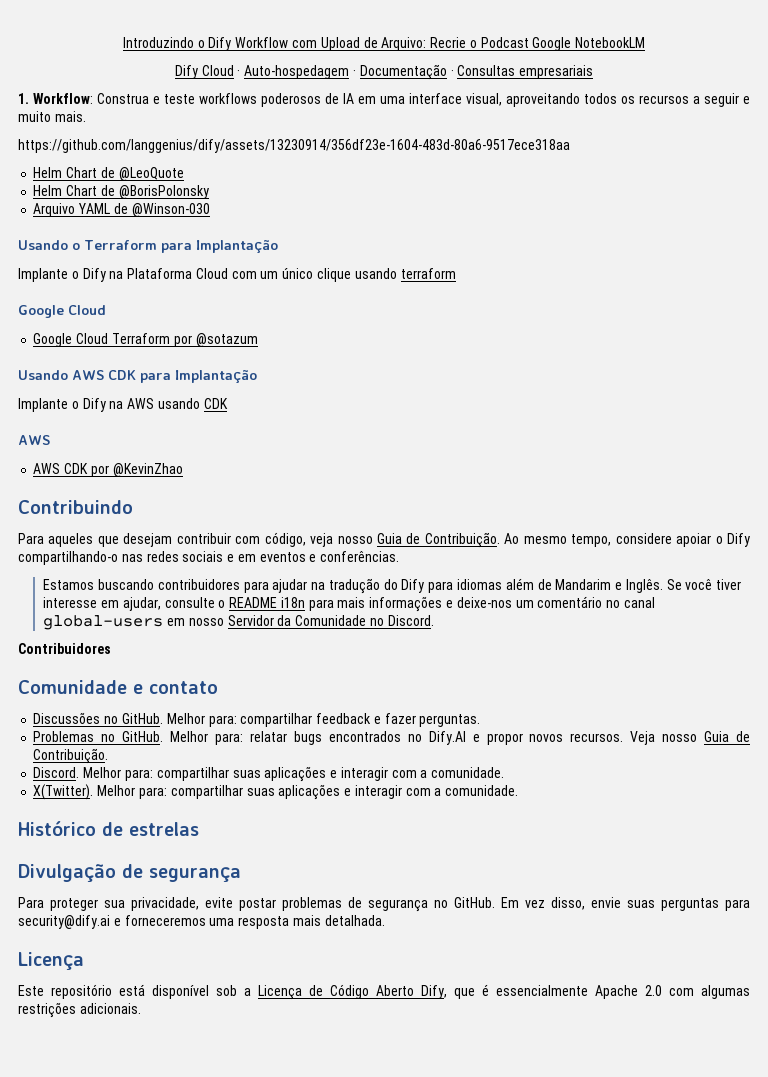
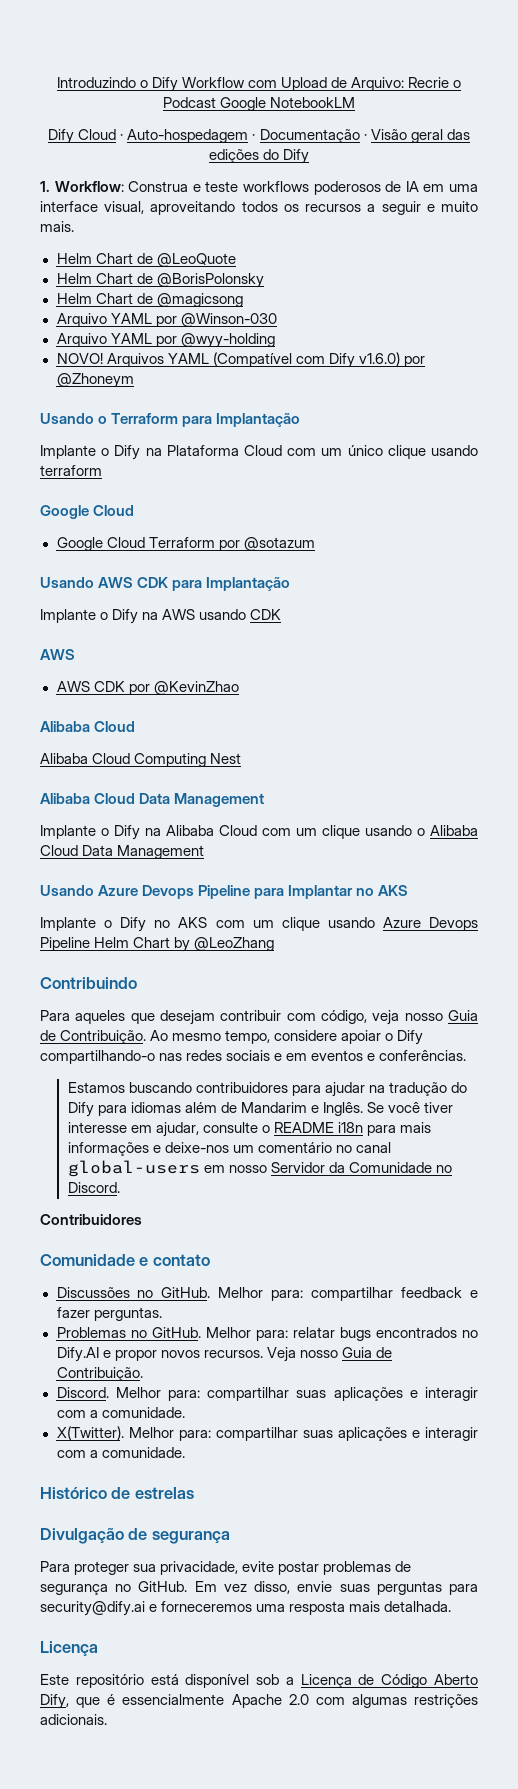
- Dify Cloud · Auto-hospedagem · Documentação · Consultas empresariais
+ Dify Cloud · Auto-hospedagem · Documentação · Visão geral das edições do Dify
- https://github.com/langgenius/dify/assets/13230914/356df23e-1604-483d-80a6-9517ece318aa
- Arquivo YAML de @Winson-030
+ Helm Chart de @magicsong
+ Arquivo YAML por @Winson-030
+ Arquivo YAML por @wyy-holding
+ NOVO! Arquivos YAML (Compatível com Dify v1.6.0) por @Zhoneym
  AWS CDK por @KevinZhao
+ Alibaba Cloud
+ Alibaba Cloud Computing Nest
+ Alibaba Cloud Data Management
+ Implante o Dify na Alibaba Cloud com um clique usando o Alibaba Cloud Data Management
+ Usando Azure Devops Pipeline para Implantar no AKS
+ Implante o Dify no AKS com um clique usando Azure Devops Pipeline Helm Chart by @LeoZhang

